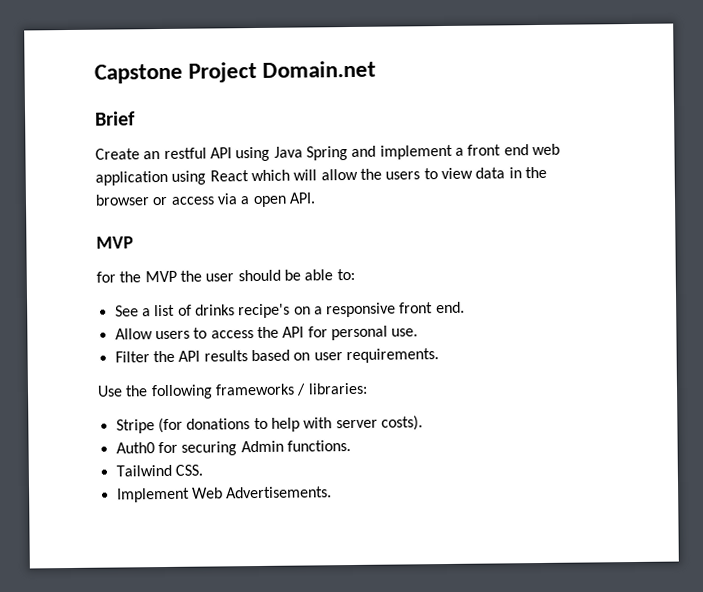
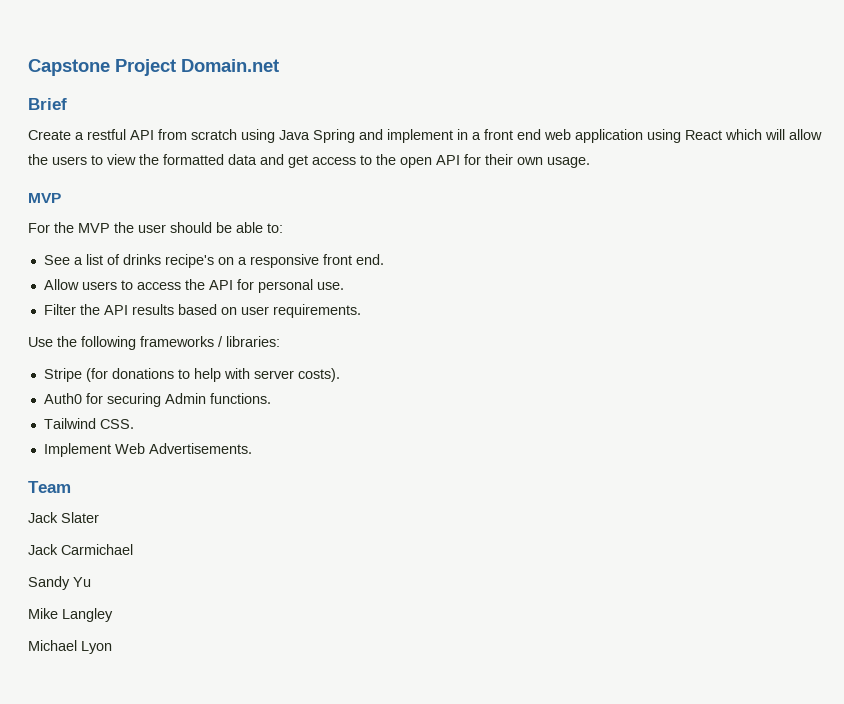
- Create an restful API using Java Spring and implement a front end web application using React which will allow the users to view data in the browser or access via a open API.
+ Create a restful API from scratch using Java Spring and implement in a front end web application using React which will allow the users to view the formatted data and get access to the open API for their own usage.
- for the MVP the user should be able to:
+ For the MVP the user should be able to:
+ Team
+ Jack Slater
+ Jack Carmichael
+ Sandy Yu
+ Mike Langley
+ Michael Lyon

